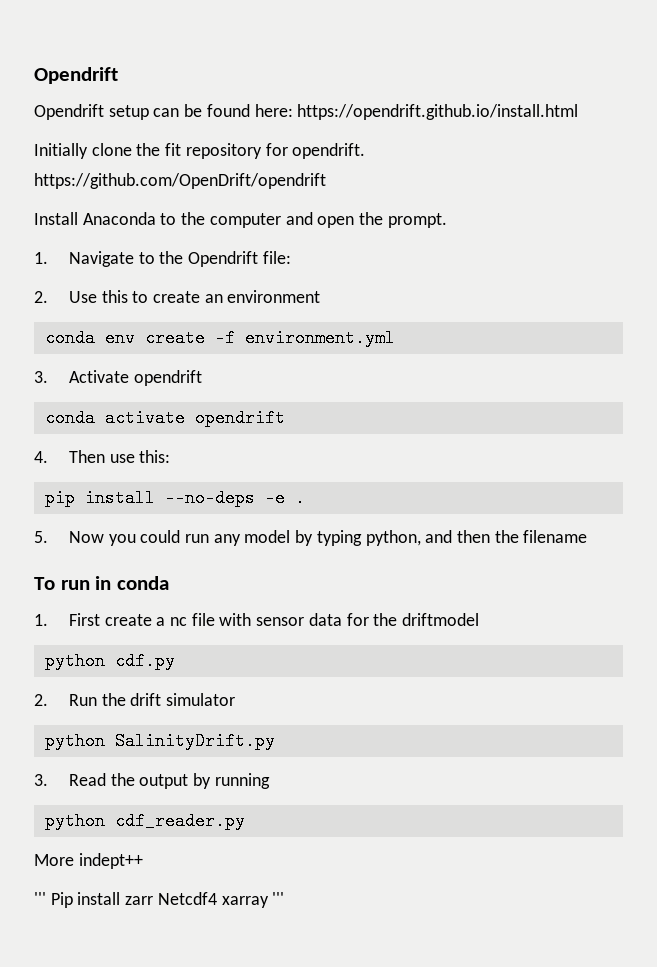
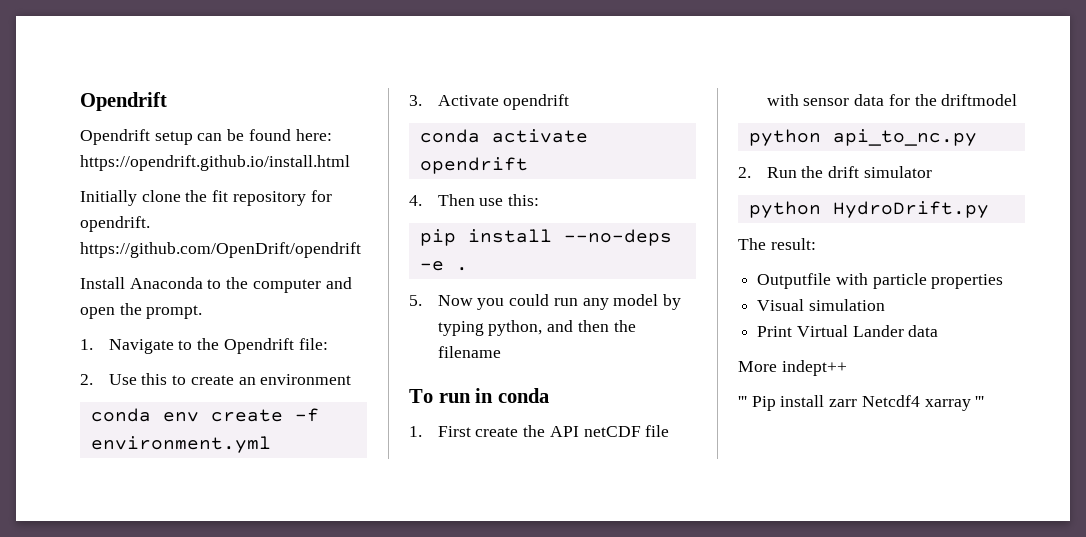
- 1. First create a nc file with sensor data for the driftmodel
+ 1. First create the API netCDF file with sensor data for the driftmodel
- python cdf.py
+ python api_to_nc.py
- python SalinityDrift.py
- 3. Read the output by running
- python cdf_reader.py
+ python HydroDrift.py
+ The result:
+ Outputfile with particle properties
+ Visual simulation
+ Print Virtual Lander data

